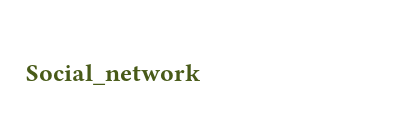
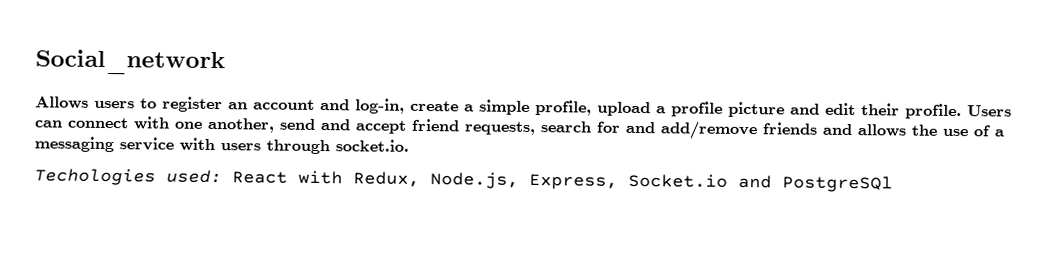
+ Allows users to register an account and log-in, create a simple profile, upload a profile picture and edit their profile. Users can connect with one another, send and accept friend requests, search for and add/remove friends and allows the use of a messaging service with users through socket.io.
+ Techologies used: React with Redux, Node.js, Express, Socket.io and PostgreSQl

